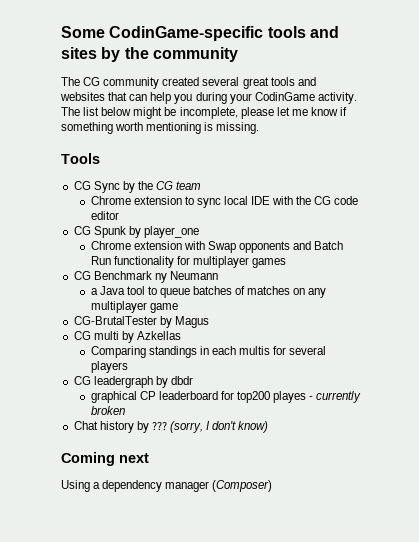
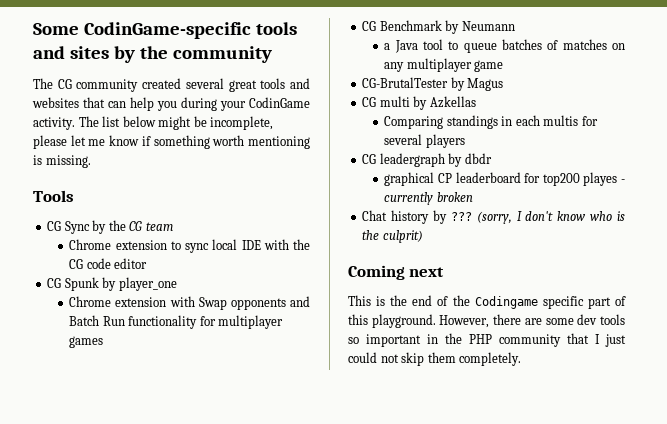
- CG Benchmark ny Neumann
+ CG Benchmark by Neumann
- (sorry, I don't know)
+ (sorry, I don't know who is the culprit)
  Coming next
- Using a dependency manager (Composer)
+ This is the end of the Codingame specific part of this playground. However, there are some dev tools so important in the PHP community that I just could not skip them completely.

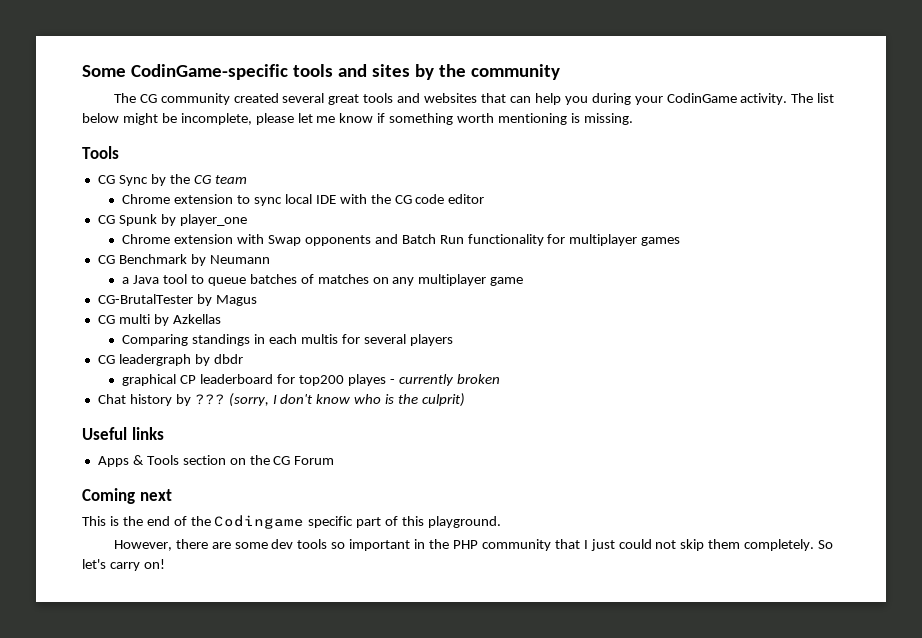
+ Useful links
+ Apps & Tools section on the CG Forum
- This is the end of the Codingame specific part of this playground. However, there are some dev tools so important in the PHP community that I just could not skip them completely.
+ This is the end of the Codingame specific part of this playground.
+ However, there are some dev tools so important in the PHP community that I just could not skip them completely.
+ So let's carry on!

